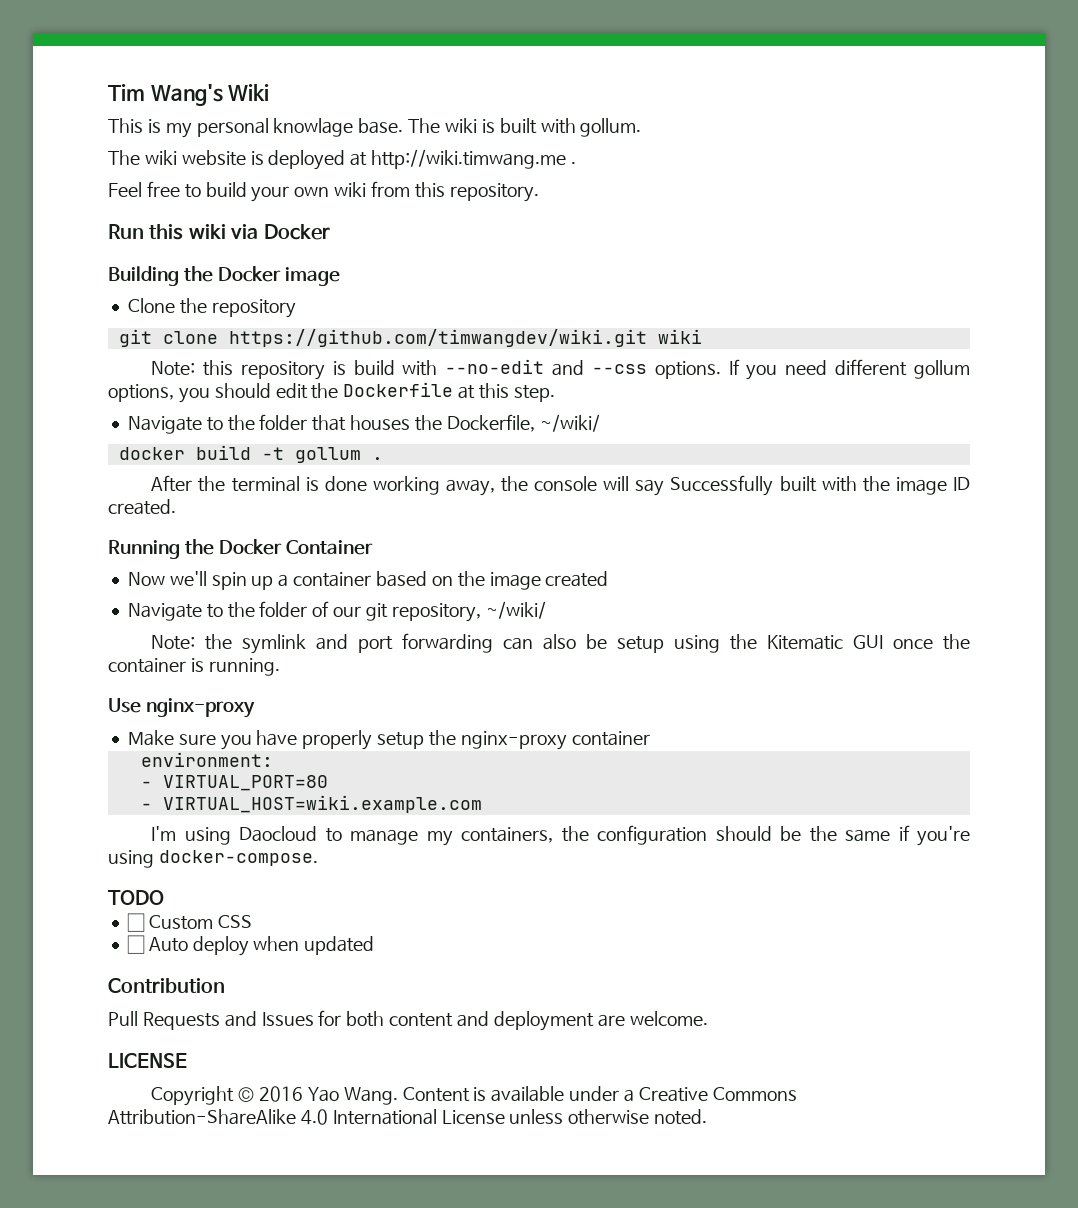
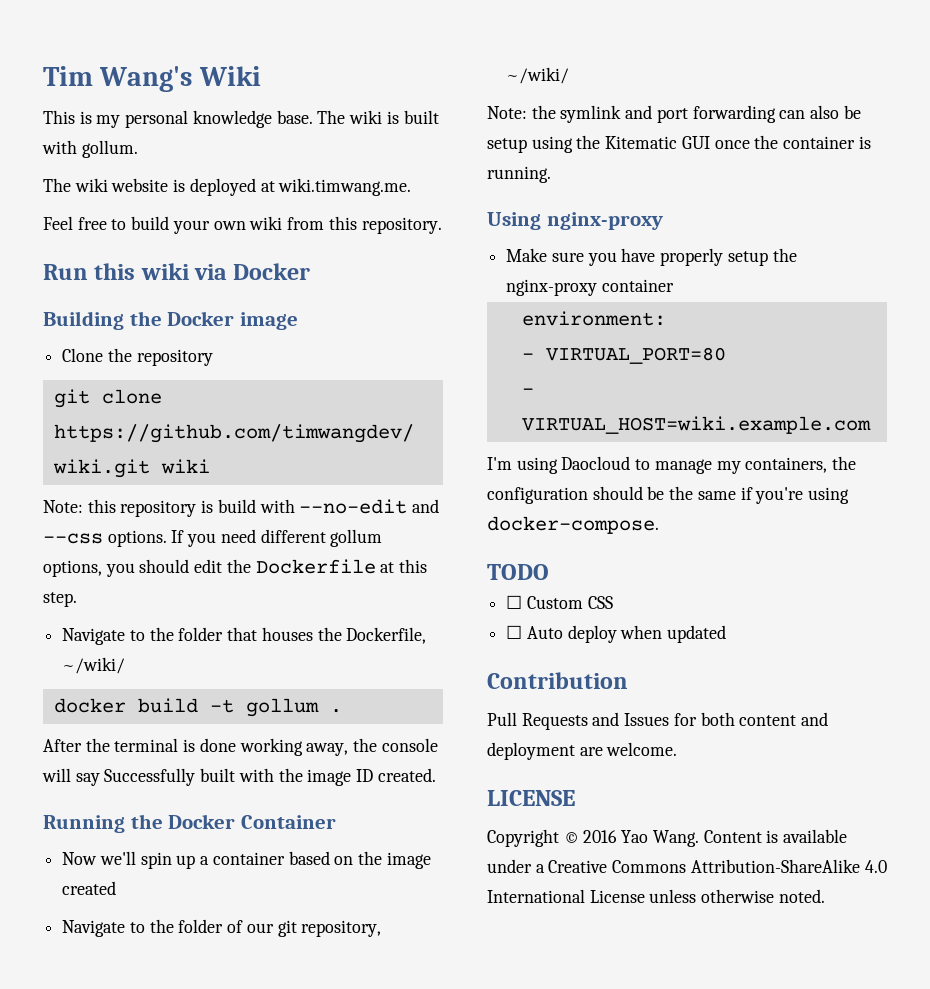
- This is my personal knowlage base.
+ This is my personal knowledge base.
- The wiki website is deployed at http://wiki.timwang.me .
+ The wiki website is deployed at wiki.timwang.me.
- Use nginx-proxy
+ Using nginx-proxy

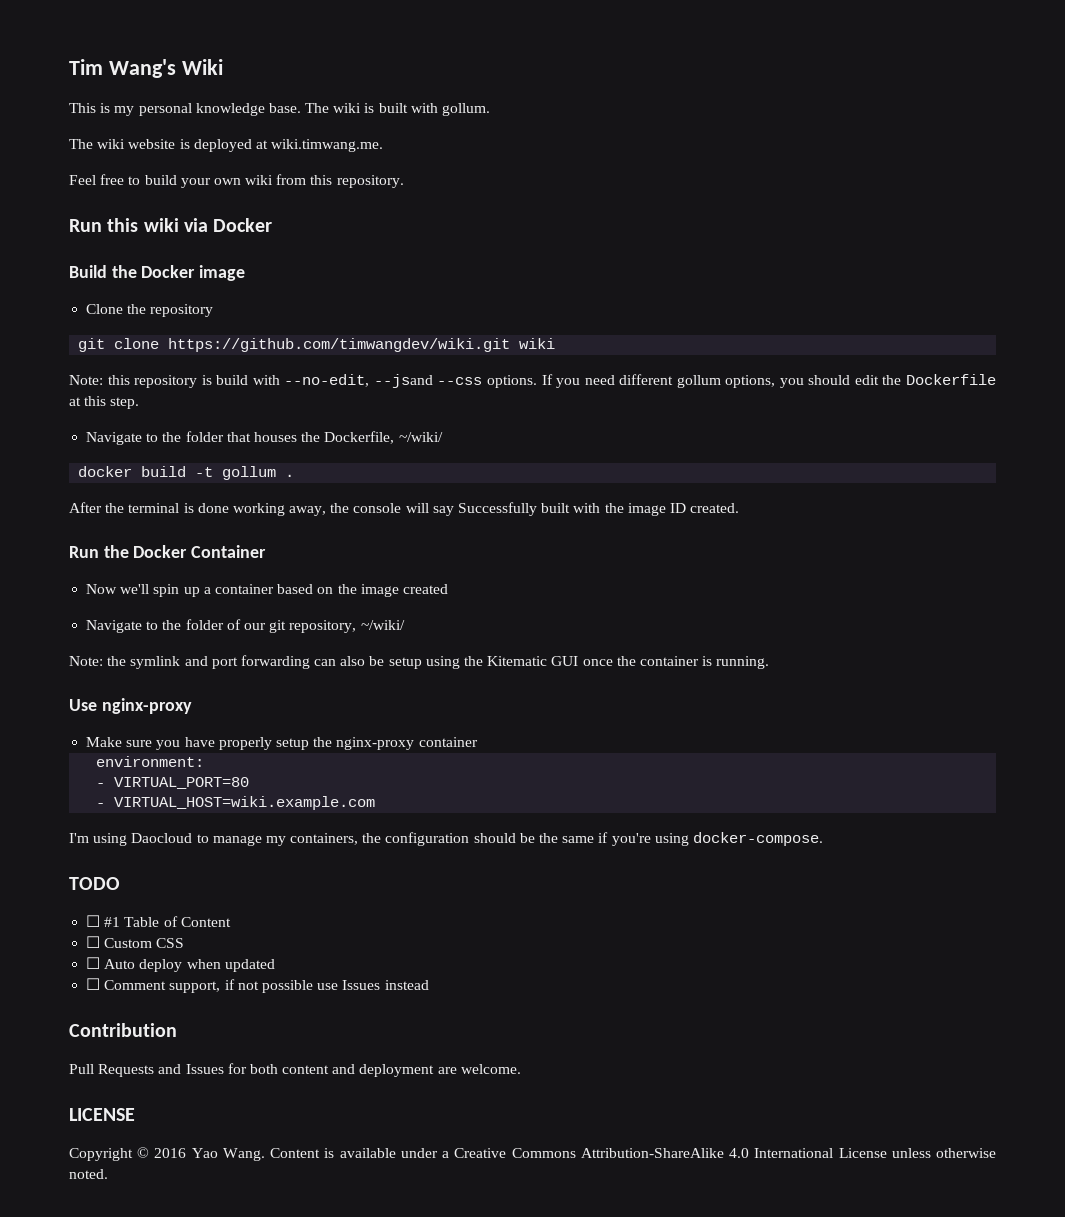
- Building the Docker image
+ Build the Docker image
- Note: this repository is build with --no-edit and --css options.
+ Note: this repository is build with --no-edit, --jsand --css options.
- Running the Docker Container
+ Run the Docker Container
- Using nginx-proxy
+ Use nginx-proxy
+ ☐ #1 Table of Content
+ ☐ Comment support, if not possible use Issues instead

